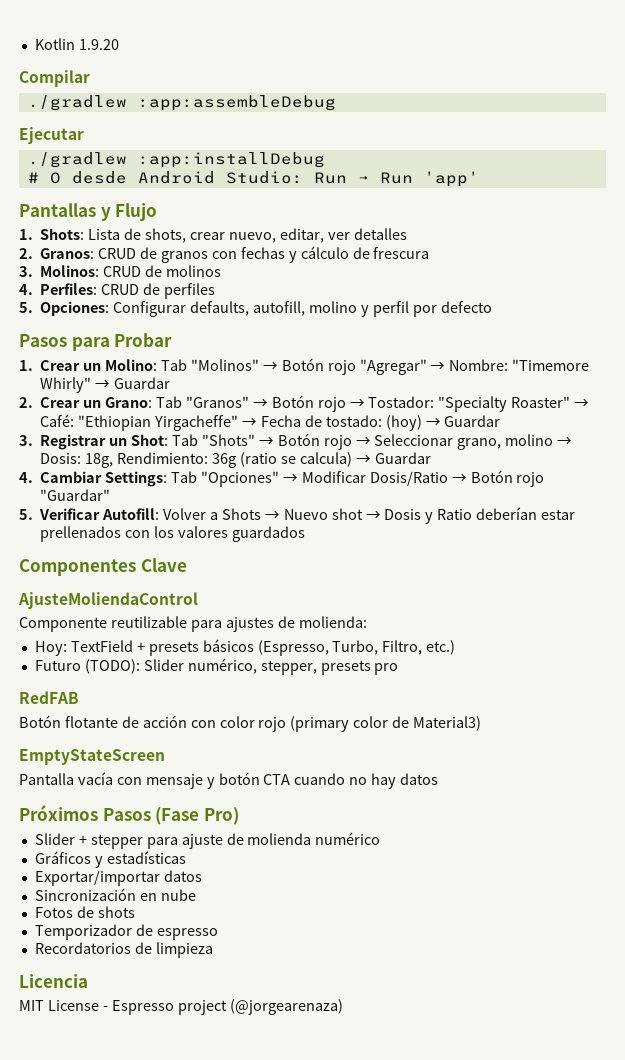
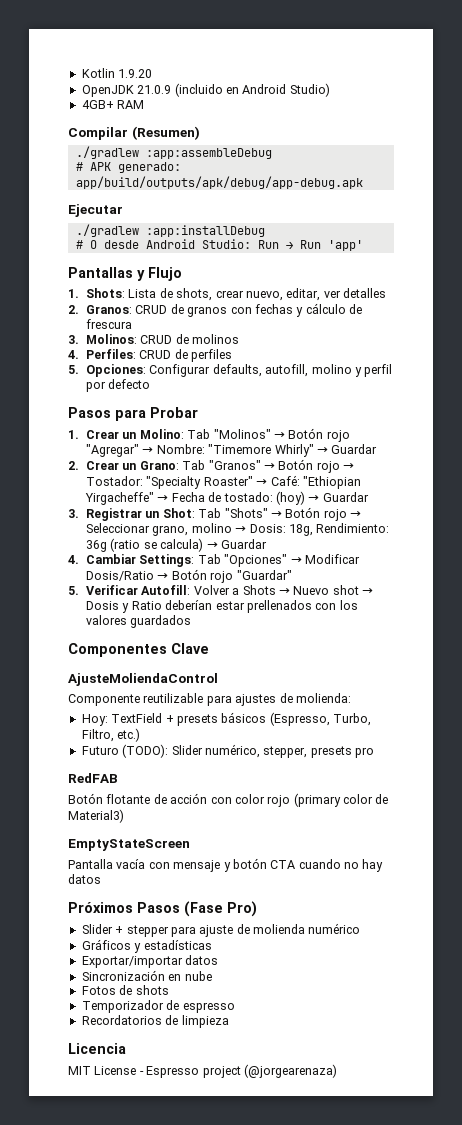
+ OpenJDK 21.0.9 (incluido en Android Studio)
+ 4GB+ RAM
- Compilar
+ Compilar (Resumen)
+ # APK generado: app/build/outputs/apk/debug/app-debug.apk

